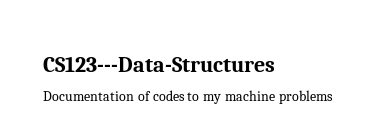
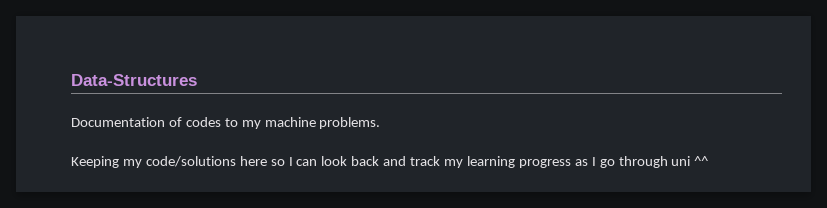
- CS123---Data-Structures
+ Data-Structures
- Documentation of codes to my machine problems
+ Documentation of codes to my machine problems.
+ Keeping my code/solutions here so I can look back and track my learning progress as I go through uni ^^

